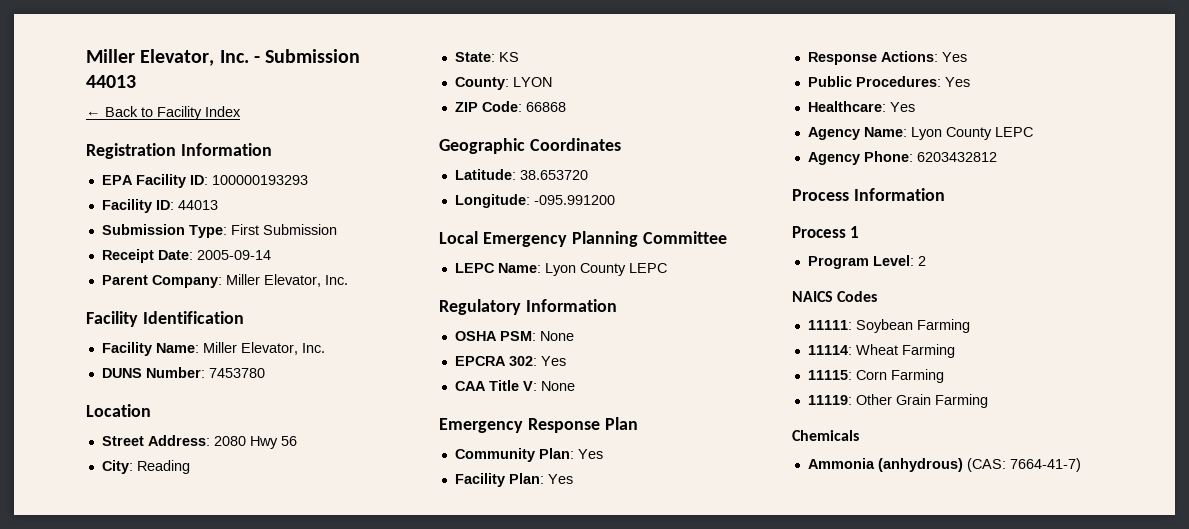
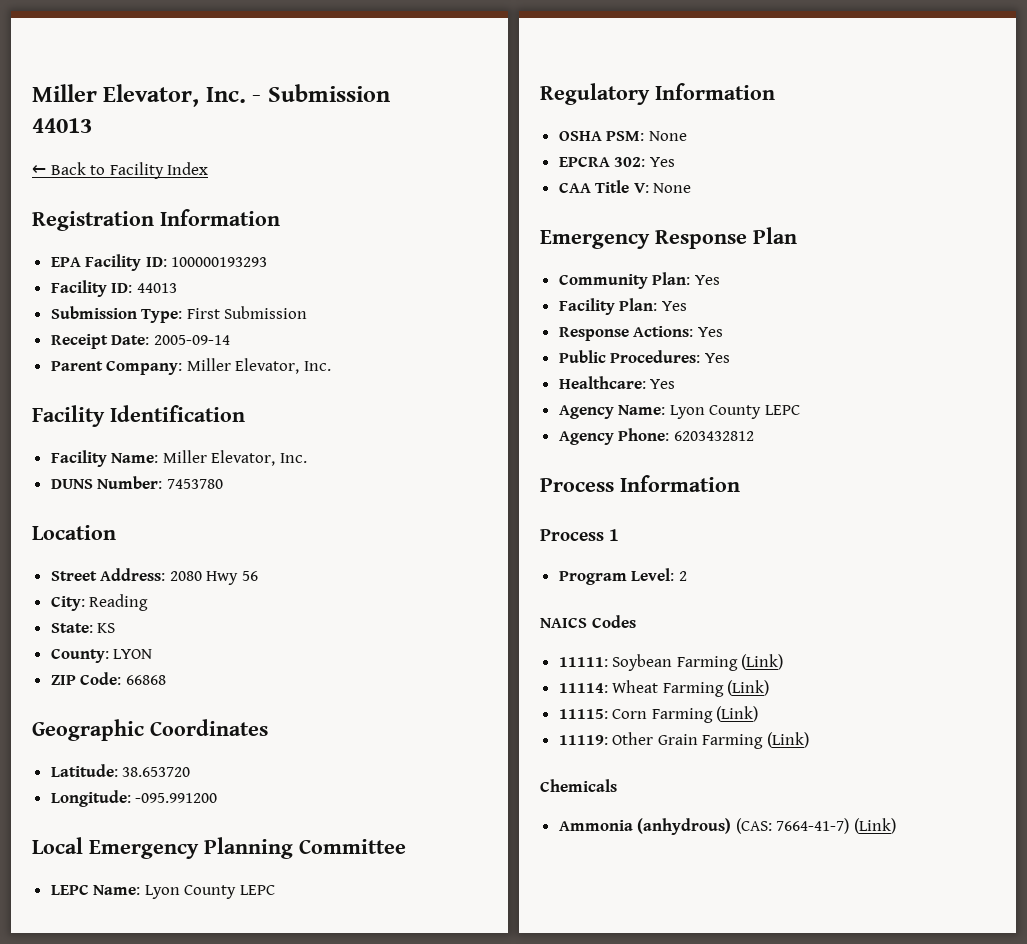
- 11111: Soybean Farming
+ 11111: Soybean Farming (Link)
- 11114: Wheat Farming
+ 11114: Wheat Farming (Link)
- 11115: Corn Farming
+ 11115: Corn Farming (Link)
- 11119: Other Grain Farming
+ 11119: Other Grain Farming (Link)
- Ammonia (anhydrous) (CAS: 7664-41-7)
+ Ammonia (anhydrous) (CAS: 7664-41-7) (Link)

